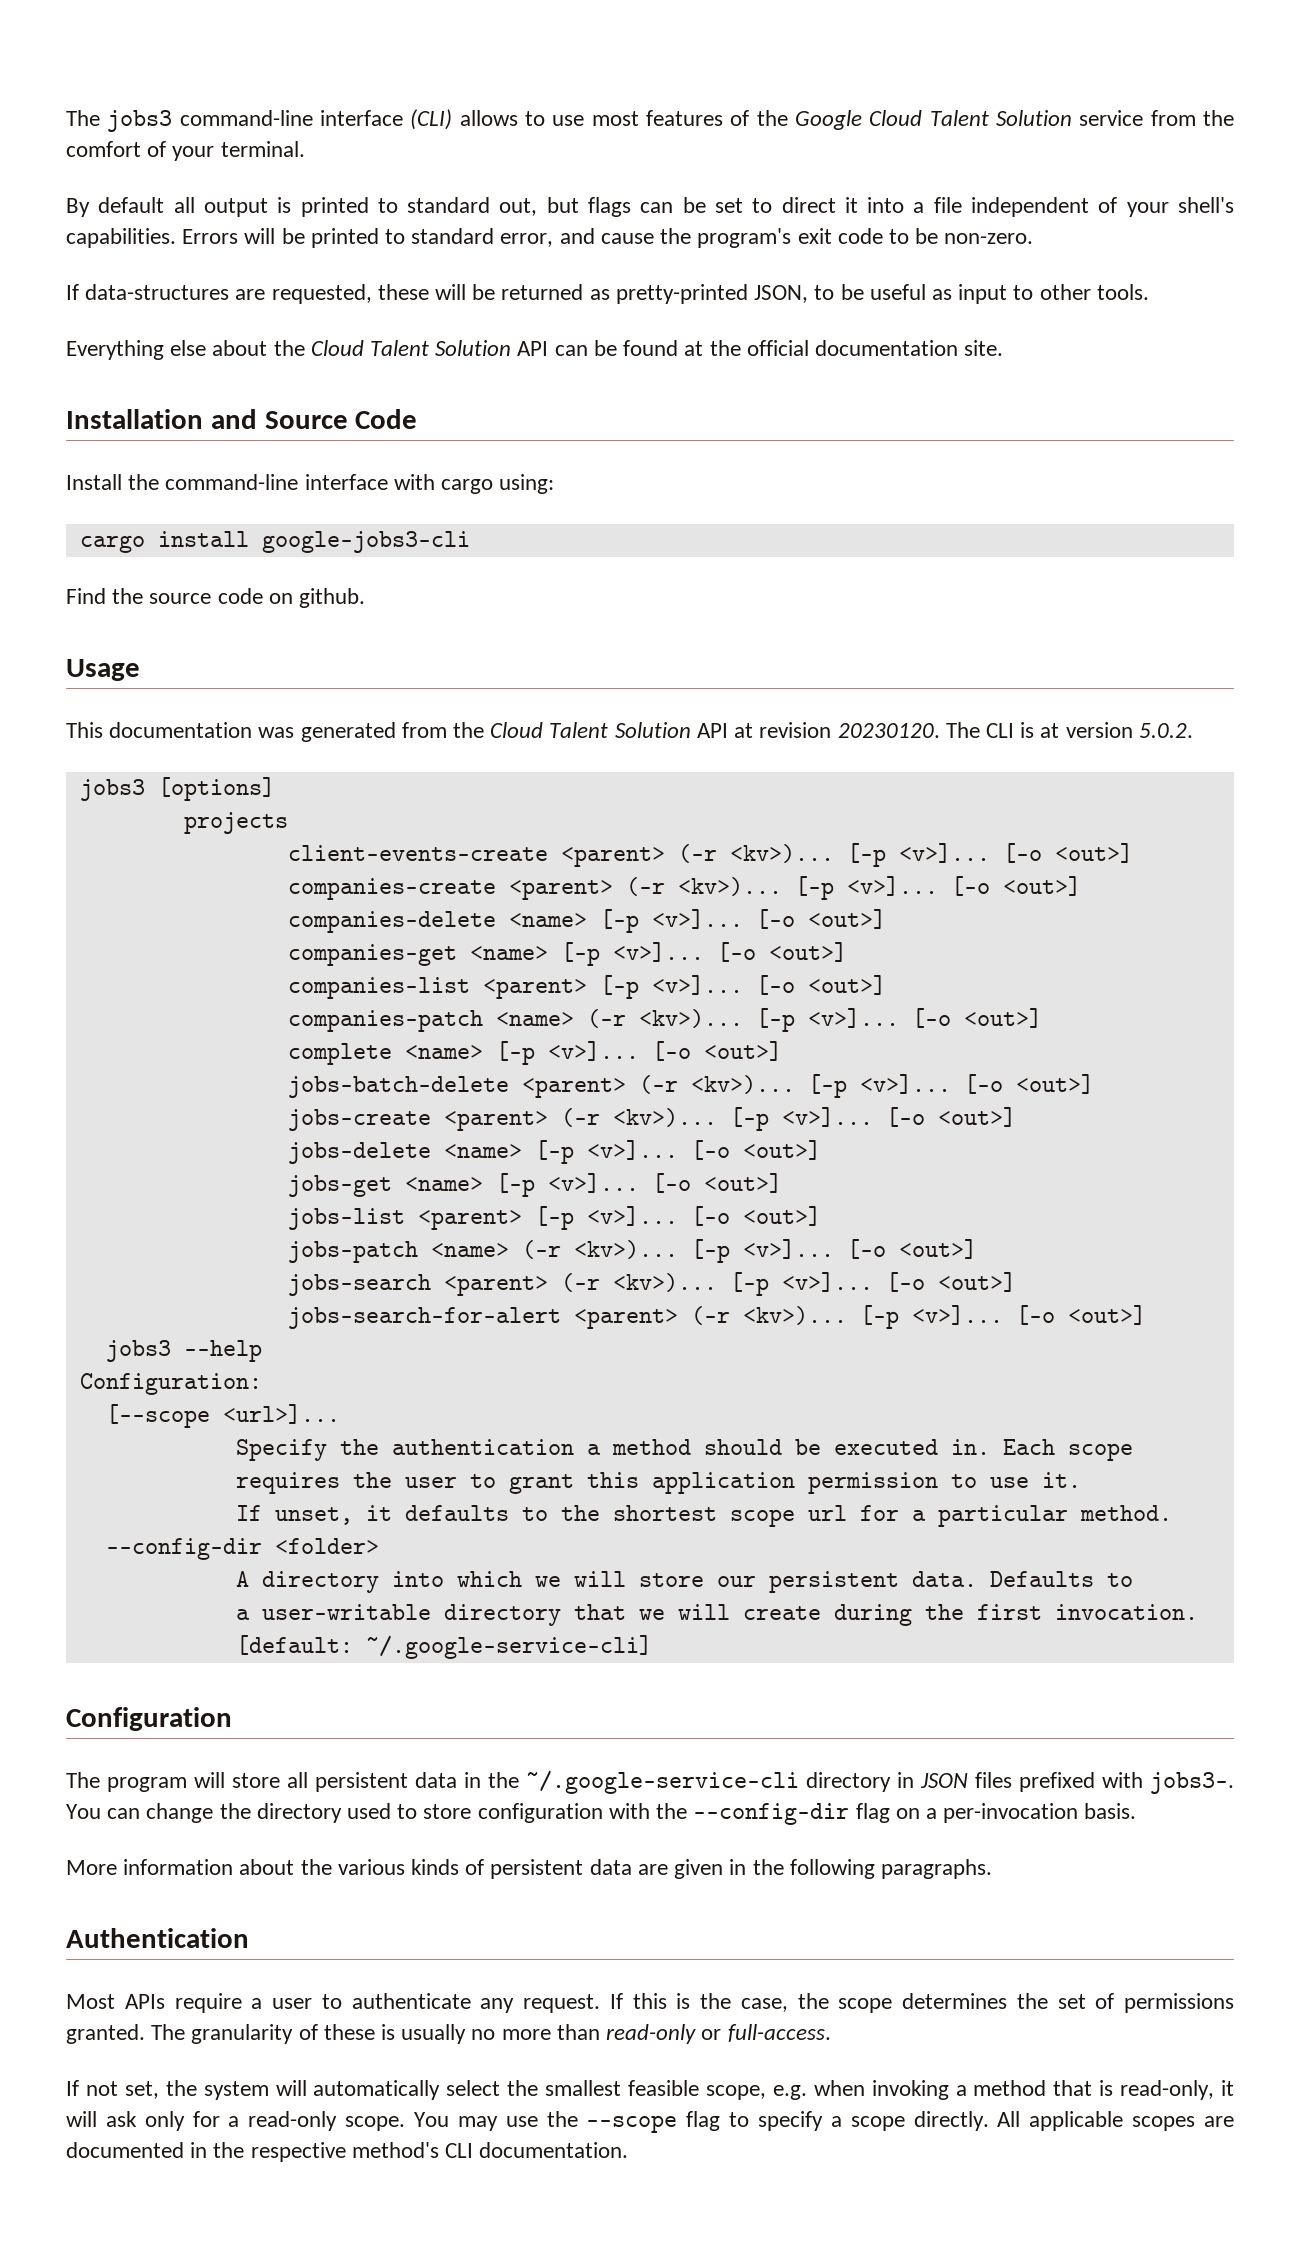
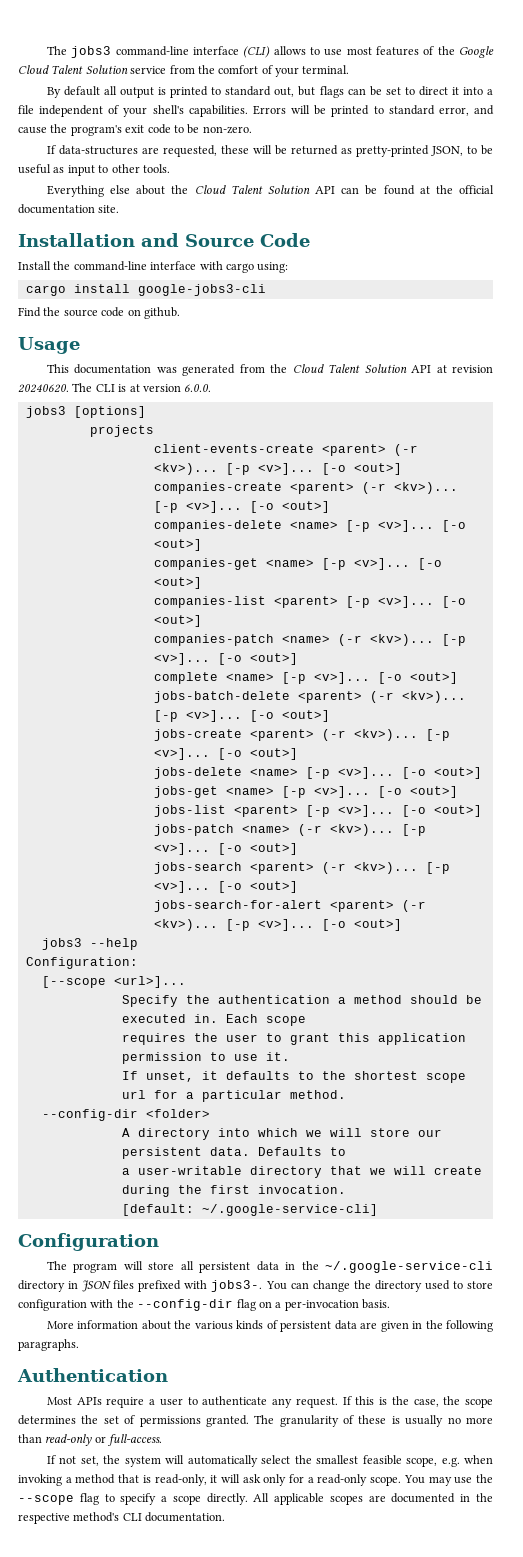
- This documentation was generated from the Cloud Talent Solution API at revision 20230120.
+ This documentation was generated from the Cloud Talent Solution API at revision 20240620.
- The CLI is at version 5.0.2.
+ The CLI is at version 6.0.0.

